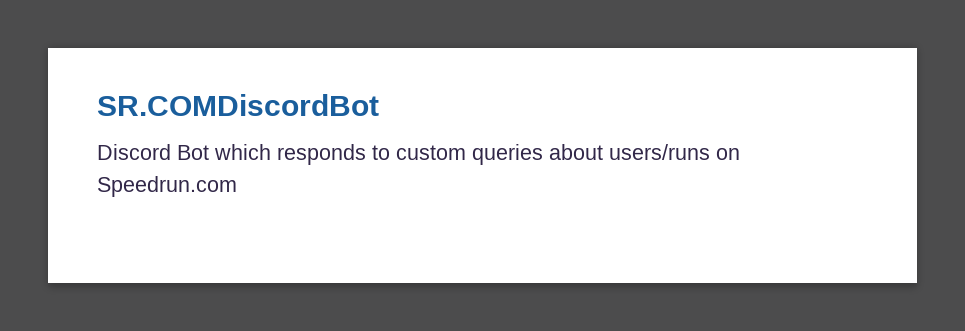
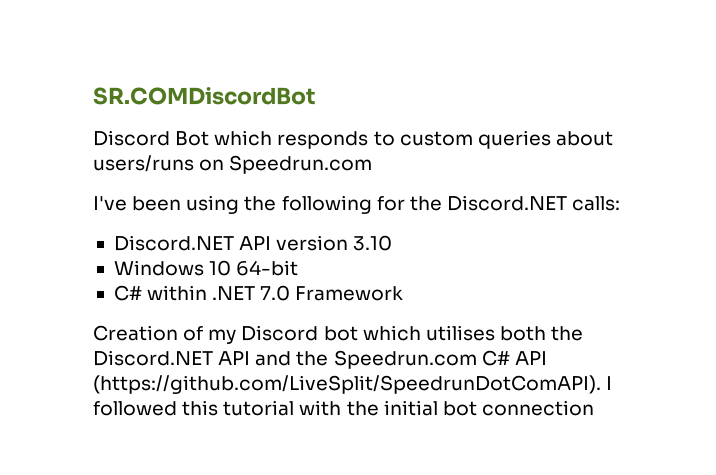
+ I've been using the following for the Discord.NET calls:
+ Discord.NET API version 3.10
+ Windows 10 64-bit
+ C# within .NET 7.0 Framework
+ Creation of my Discord bot which utilises both the Discord.NET API and the Speedrun.com C# API (https://github.com/LiveSplit/SpeedrunDotComAPI). I followed this tutorial with the initial bot connection

